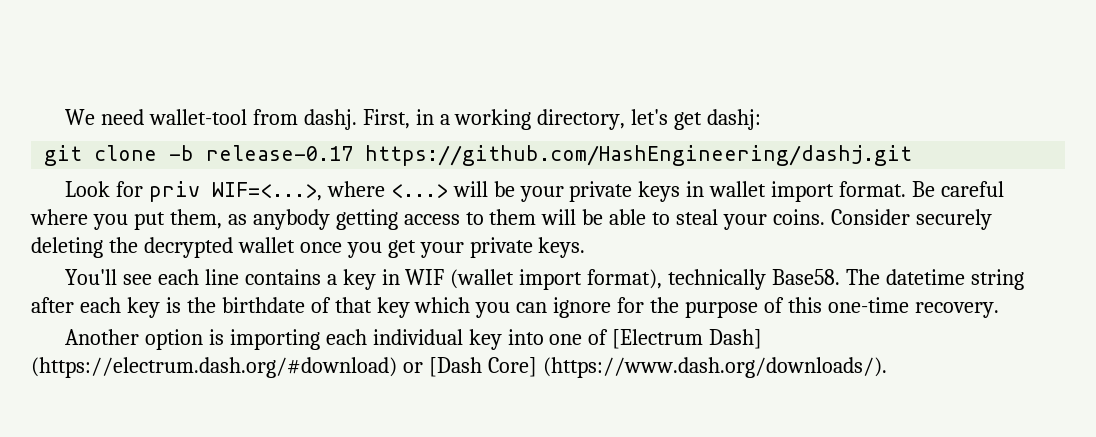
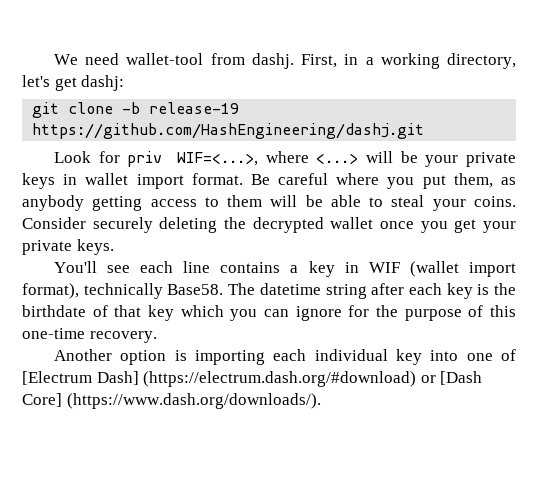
- git clone -b release-0.17 https://github.com/HashEngineering/dashj.git
+ git clone -b release-19 https://github.com/HashEngineering/dashj.git

